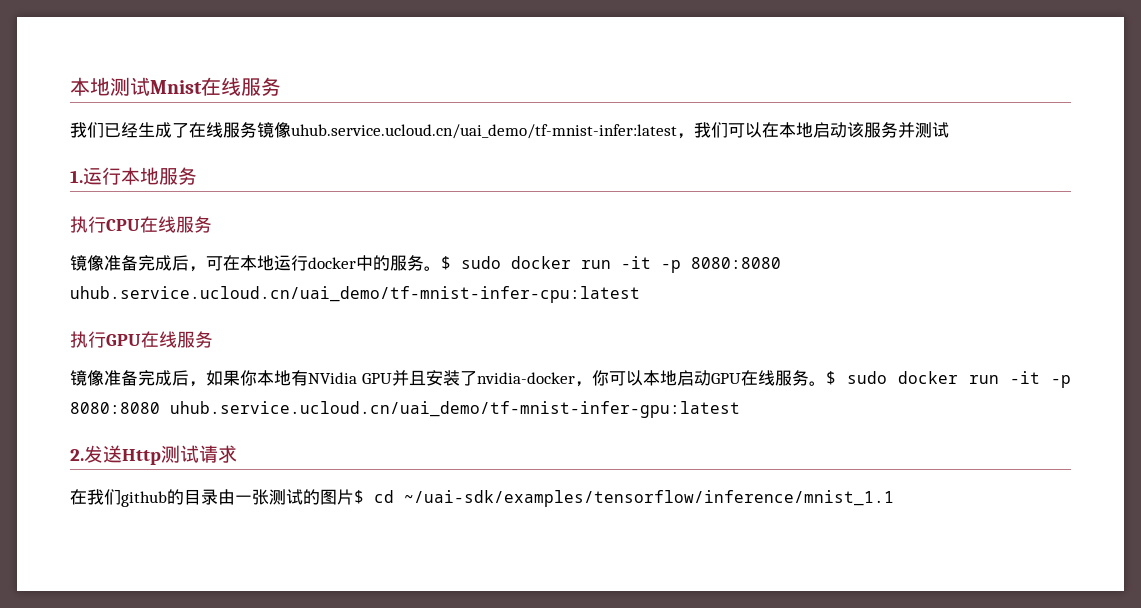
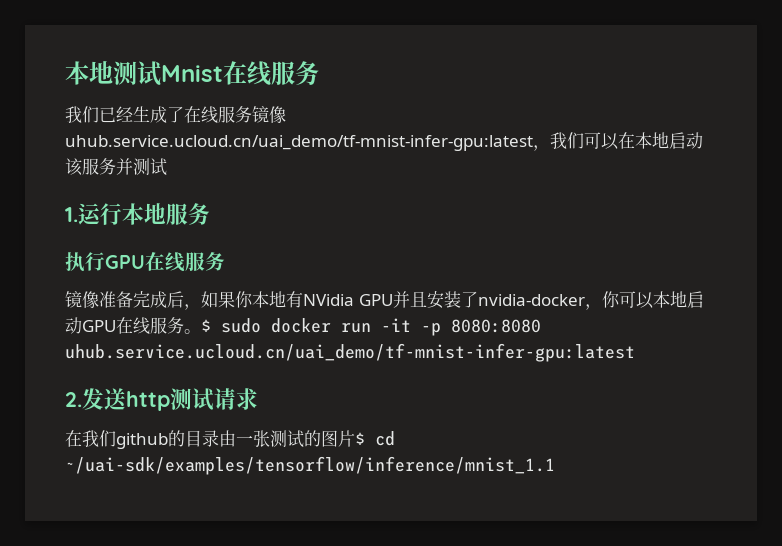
- 我们已经生成了在线服务镜像uhub.service.ucloud.cn/uai_demo/tf-mnist-infer:latest，我们可以在本地启动该服务并测试
+ 我们已经生成了在线服务镜像uhub.service.ucloud.cn/uai_demo/tf-mnist-infer-gpu:latest，我们可以在本地启动该服务并测试
- 执行CPU在线服务
- 镜像准备完成后，可在本地运行docker中的服务。$ sudo docker run -it -p 8080:8080 uhub.service.ucloud.cn/uai_demo/tf-mnist-infer-cpu:latest
- 2.发送Http测试请求
+ 2.发送http测试请求

